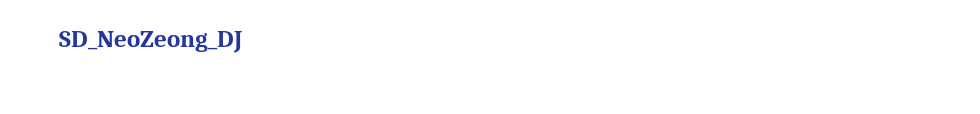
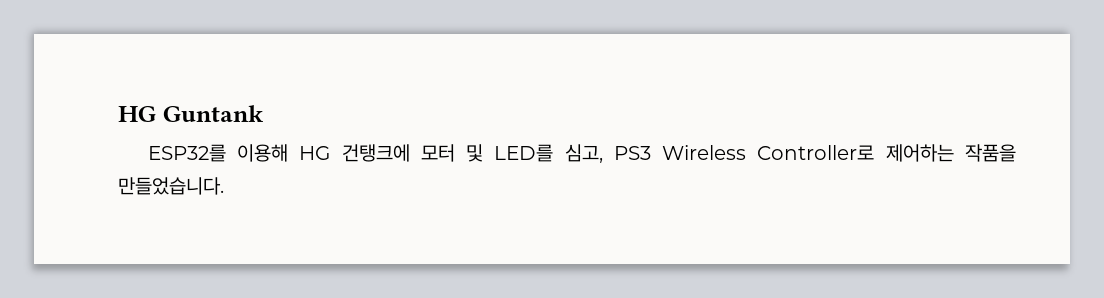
- SD_NeoZeong_DJ
+ HG Guntank
+ ESP32를 이용해 HG 건탱크에 모터 및 LED를 심고, PS3 Wireless Controller로 제어하는 작품을 만들었습니다.

